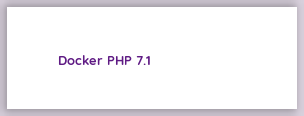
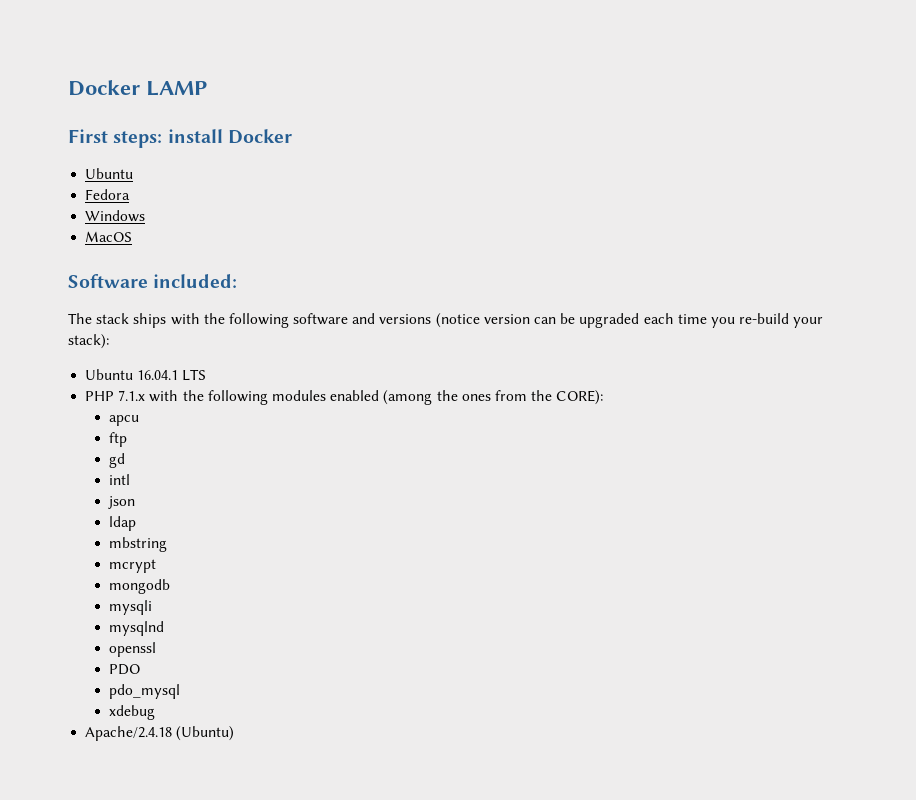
- Docker PHP 7.1
+ Docker LAMP
+ First steps: install Docker
+ Ubuntu
+ Fedora
+ Windows
+ MacOS
+ Software included:
+ The stack ships with the following software and versions (notice version can be upgraded each time you re-build your stack):
+ Ubuntu 16.04.1 LTS
+ PHP 7.1.x with the following modules enabled (among the ones from the CORE):
+ apcu
+ ftp
+ gd
+ intl
+ json
+ ldap
+ mbstring
+ mcrypt
+ mongodb
+ mysqli
+ mysqlnd
+ openssl
+ PDO
+ pdo_mysql
+ xdebug
+ Apache/2.4.18 (Ubuntu)

